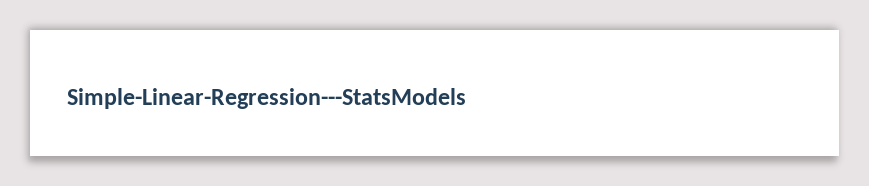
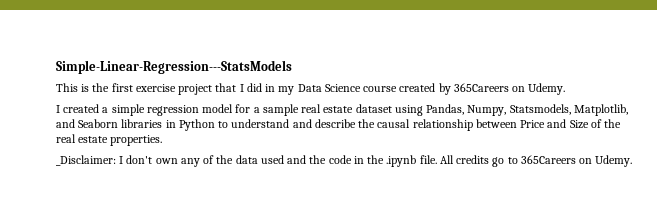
+ This is the first exercise project that I did in my Data Science course created by 365Careers on Udemy.
+ I created a simple regression model for a sample real estate dataset using Pandas, Numpy, Statsmodels, Matplotlib, and Seaborn libraries in Python to understand and describe the causal relationship between Price and Size of the real estate properties.
+ _Disclaimer: I don't own any of the data used and the code in the .ipynb file. All credits go to 365Careers on Udemy.

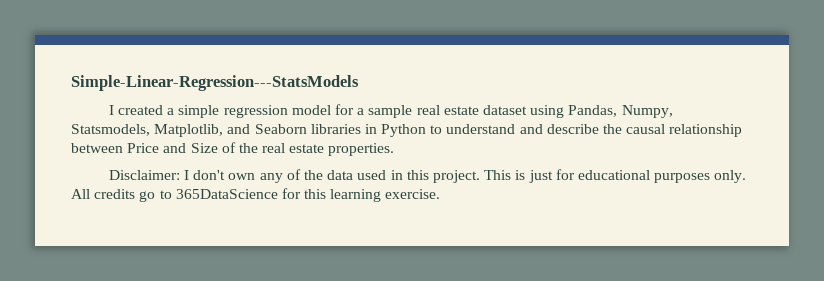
- This is the first exercise project that I did in my Data Science course created by 365Careers on Udemy.
- _Disclaimer: I don't own any of the data used and the code in the .ipynb file. All credits go to 365Careers on Udemy.
+ Disclaimer: I don't own any of the data used in this project. This is just for educational purposes only. All credits go to 365DataScience for this learning exercise.

